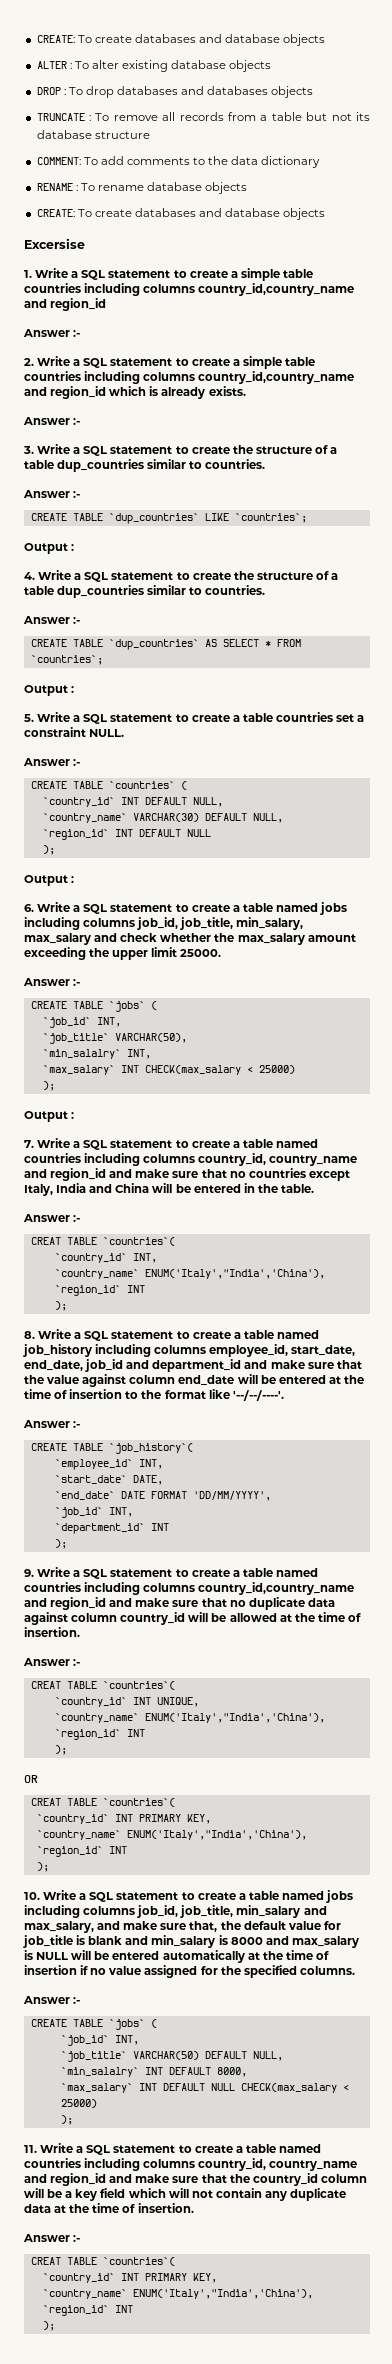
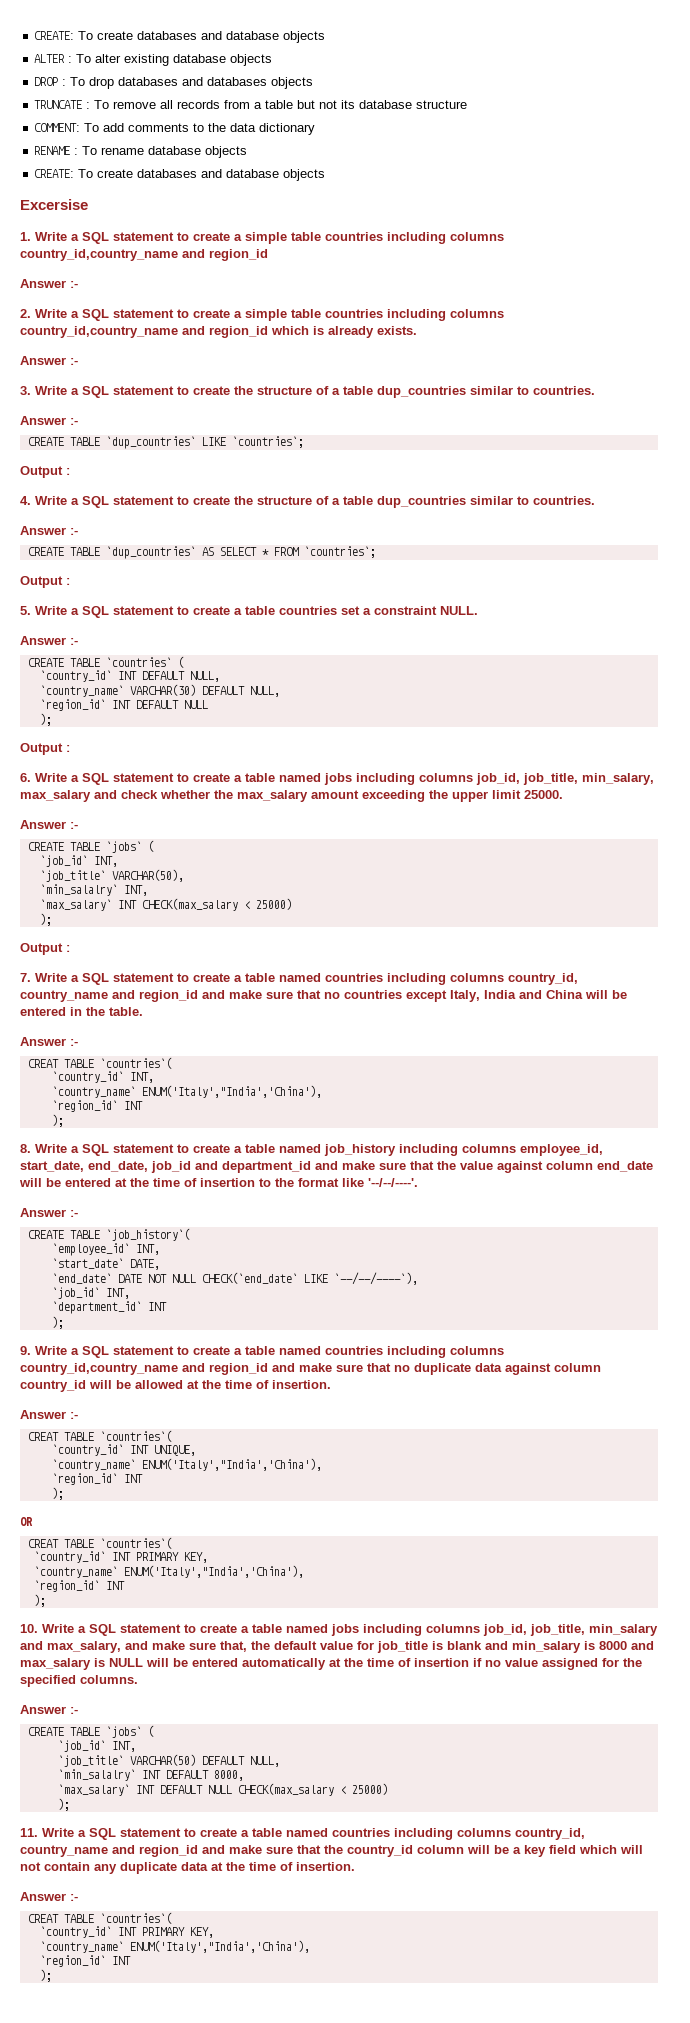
- `end_date` DATE FORMAT 'DD/MM/YYYY',
+ `end_date` DATE NOT NULL CHECK(`end_date` LIKE `--/--/----`),

